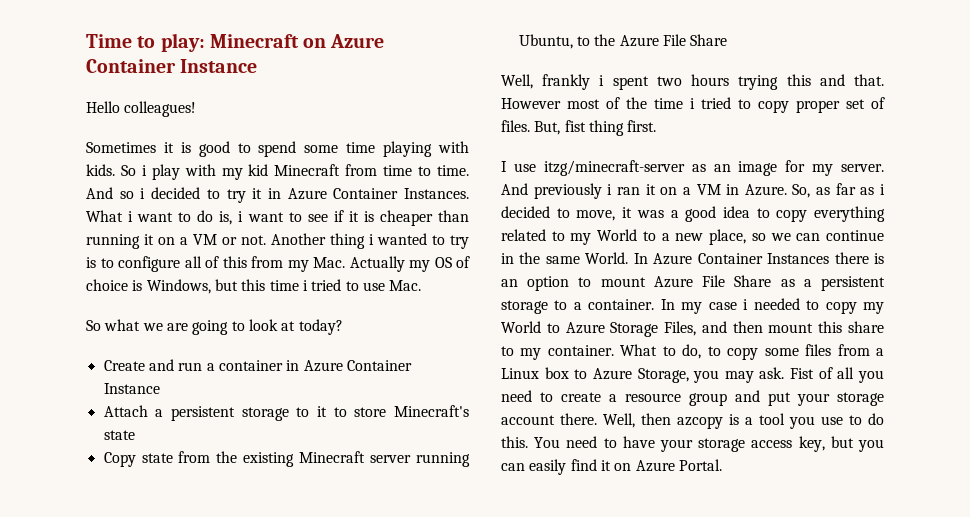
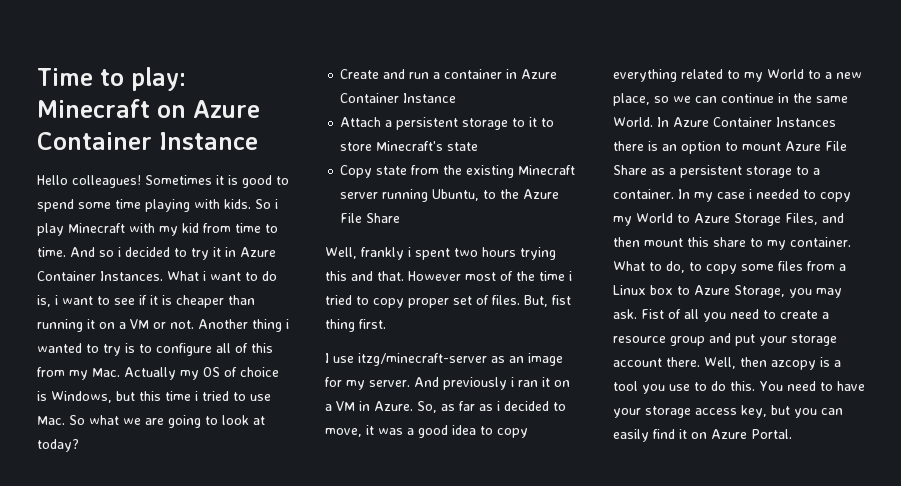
- Hello colleagues!
- Sometimes it is good to spend some time playing with kids.
+ Hello colleagues! Sometimes it is good to spend some time playing with kids.
- So i play with my kid Minecraft from time to time.
+ So i play Minecraft with my kid from time to time.
- Another thing i wanted to try is to configure all of this from my Mac. Actually my OS of choice is Windows, but this time i tried to use Mac.
- So what we are going to look at today?
+ Another thing i wanted to try is to configure all of this from my Mac. Actually my OS of choice is Windows, but this time i tried to use Mac. So what we are going to look at today?

